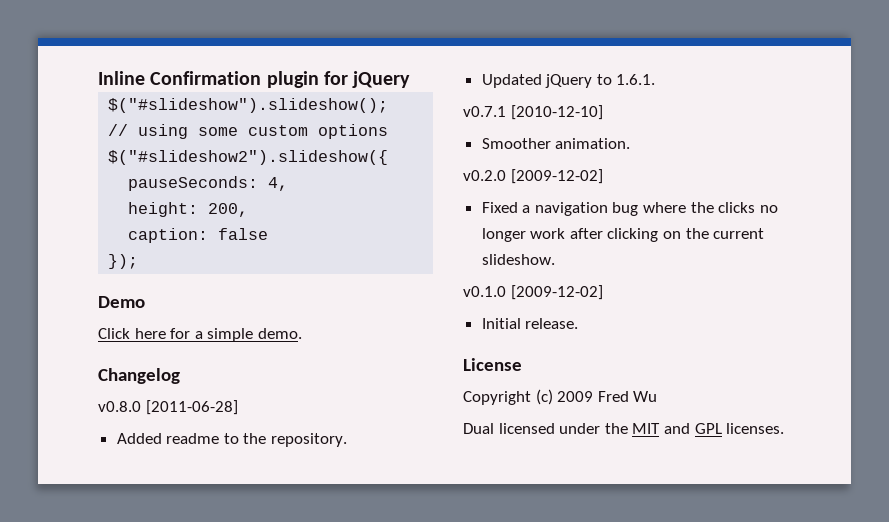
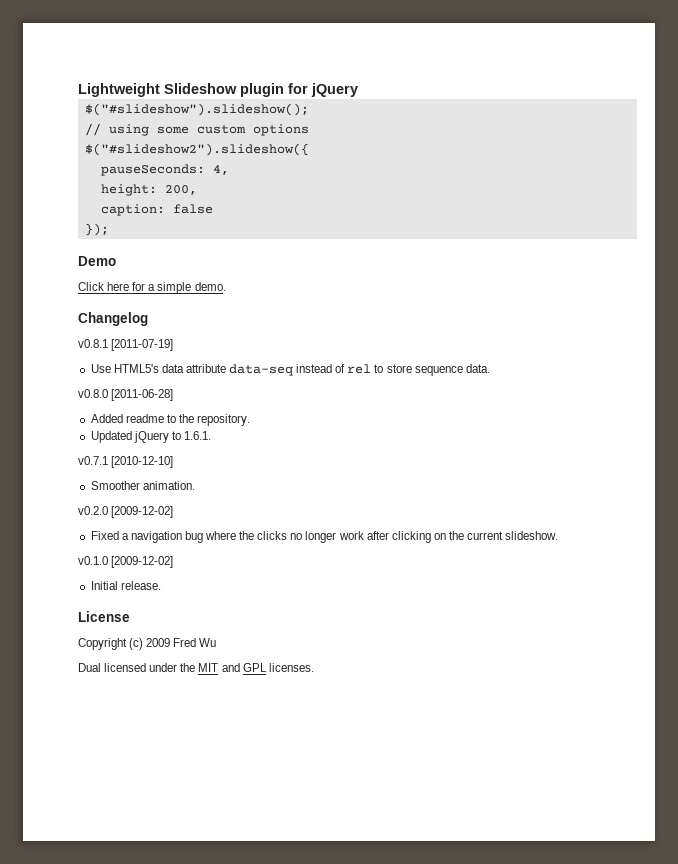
- Inline Confirmation plugin for jQuery
+ Lightweight Slideshow plugin for jQuery
+ v0.8.1 [2011-07-19]
+ Use HTML5's data attribute data-seq instead of rel to store sequence data.

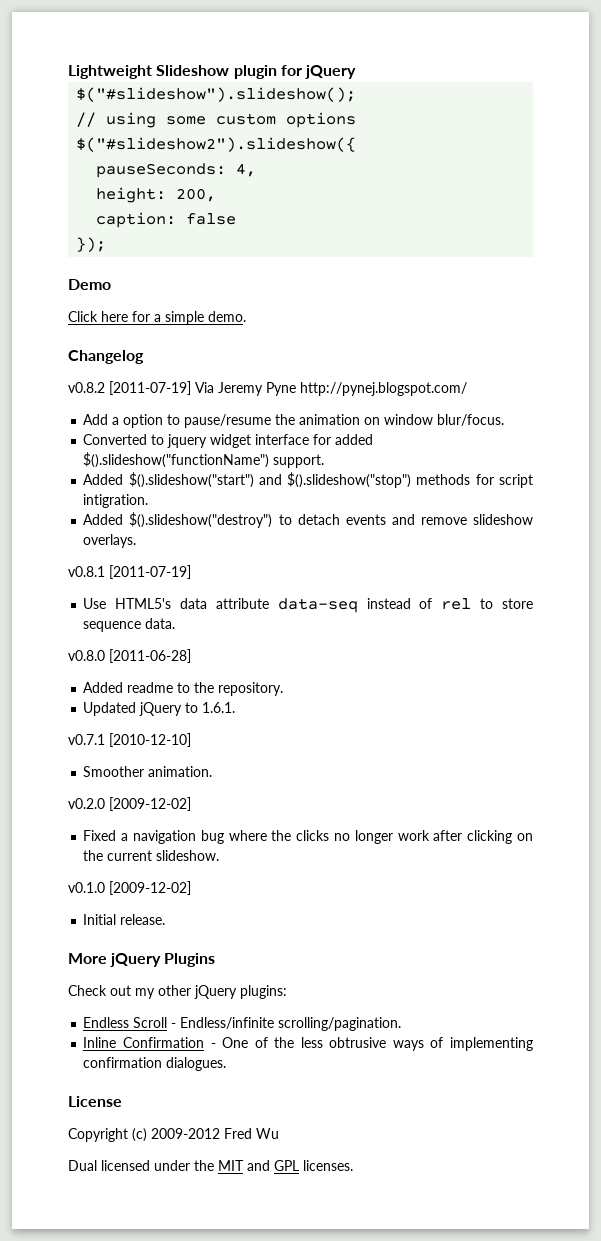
+ v0.8.2 [2011-07-19] Via Jeremy Pyne http://pynej.blogspot.com/
+ Add a option to pause/resume the animation on window blur/focus.
+ Converted to jquery widget interface for added $().slideshow("functionName") support.
+ Added $().slideshow("start") and $().slideshow("stop") methods for script intigration.
+ Added $().slideshow("destroy") to detach events and remove slideshow overlays.
+ More jQuery Plugins
+ Check out my other jQuery plugins:
+ Endless Scroll - Endless/infinite scrolling/pagination.
+ Inline Confirmation - One of the less obtrusive ways of implementing confirmation dialogues.
- Copyright (c) 2009 Fred Wu
+ Copyright (c) 2009-2012 Fred Wu

